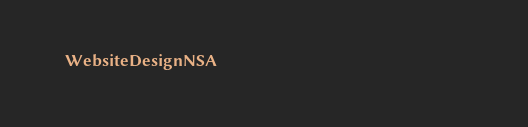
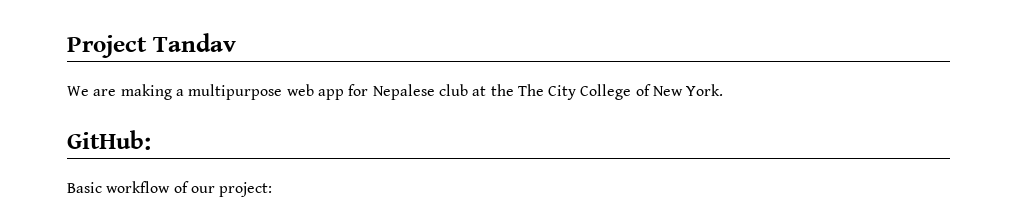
- WebsiteDesignNSA
+ Project Tandav
+ We are making a multipurpose web app for Nepalese club at the The City College of New York.
+ GitHub:
+ Basic workflow of our project:

